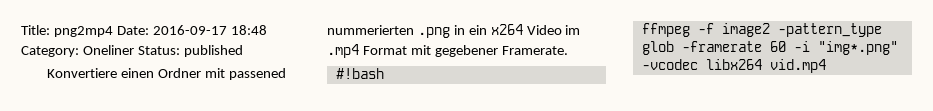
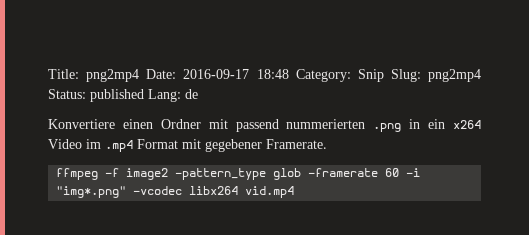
- Title: png2mp4 Date: 2016-09-17 18:48 Category: Oneliner Status: published
+ Title: png2mp4 Date: 2016-09-17 18:48 Category: Snip Slug: png2mp4 Status: published Lang: de
- Konvertiere einen Ordner mit passened nummerierten .png in ein x264 Video im .mp4 Format mit gegebener Framerate.
+ Konvertiere einen Ordner mit passend nummerierten .png in ein x264 Video im .mp4 Format mit gegebener Framerate.
- #!bash

